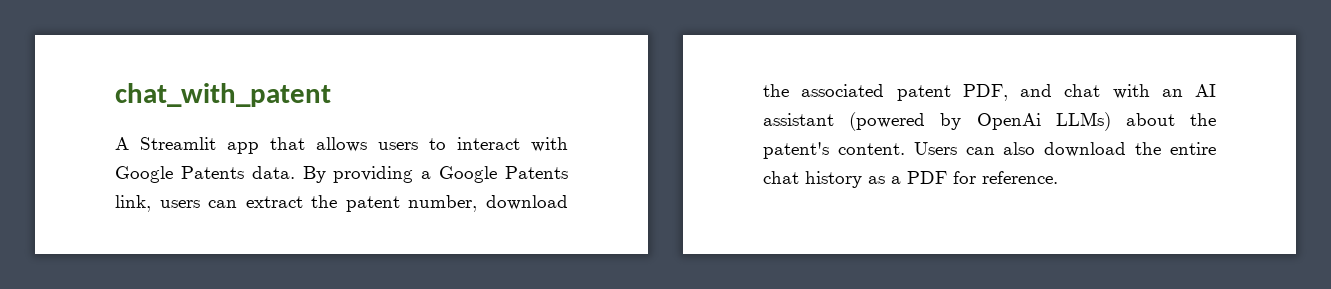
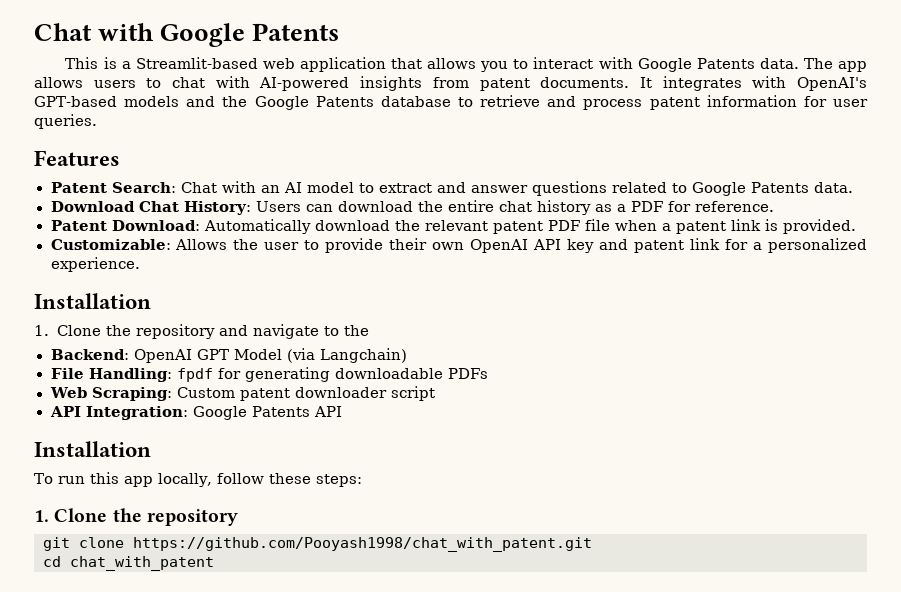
- chat_with_patent
- A Streamlit app that allows users to interact with Google Patents data.
+ Chat with Google Patents
+ This is a Streamlit-based web application that allows you to interact with Google Patents data.
- By providing a Google Patents link, users can extract the patent number, download the associated patent PDF, and chat with an AI assistant (powered by OpenAi LLMs) about the patent's content. Users can also download the entire chat history as a PDF for reference.
+ The app allows users to chat with AI-powered insights from patent documents. It integrates with OpenAI's GPT-based models and the Google Patents database to retrieve and process patent information for user queries.
+ Features
+ Patent Search: Chat with an AI model to extract and answer questions related to Google Patents data.
+ Download Chat History: Users can download the entire chat history as a PDF for reference.
+ Patent Download: Automatically download the relevant patent PDF file when a patent link is provided.
+ Customizable: Allows the user to provide their own OpenAI API key and patent link for a personalized experience.
+ Installation
+ 1. Clone the repository and navigate to the
+ Backend: OpenAI GPT Model (via Langchain)
+ File Handling: fpdf for generating downloadable PDFs
+ Web Scraping: Custom patent downloader script
+ API Integration: Google Patents API
+ Installation
+ To run this app locally, follow these steps:
+ 1. Clone the repository
+ git clone https://github.com/Pooyash1998/chat_with_patent.git
+ cd chat_with_patent

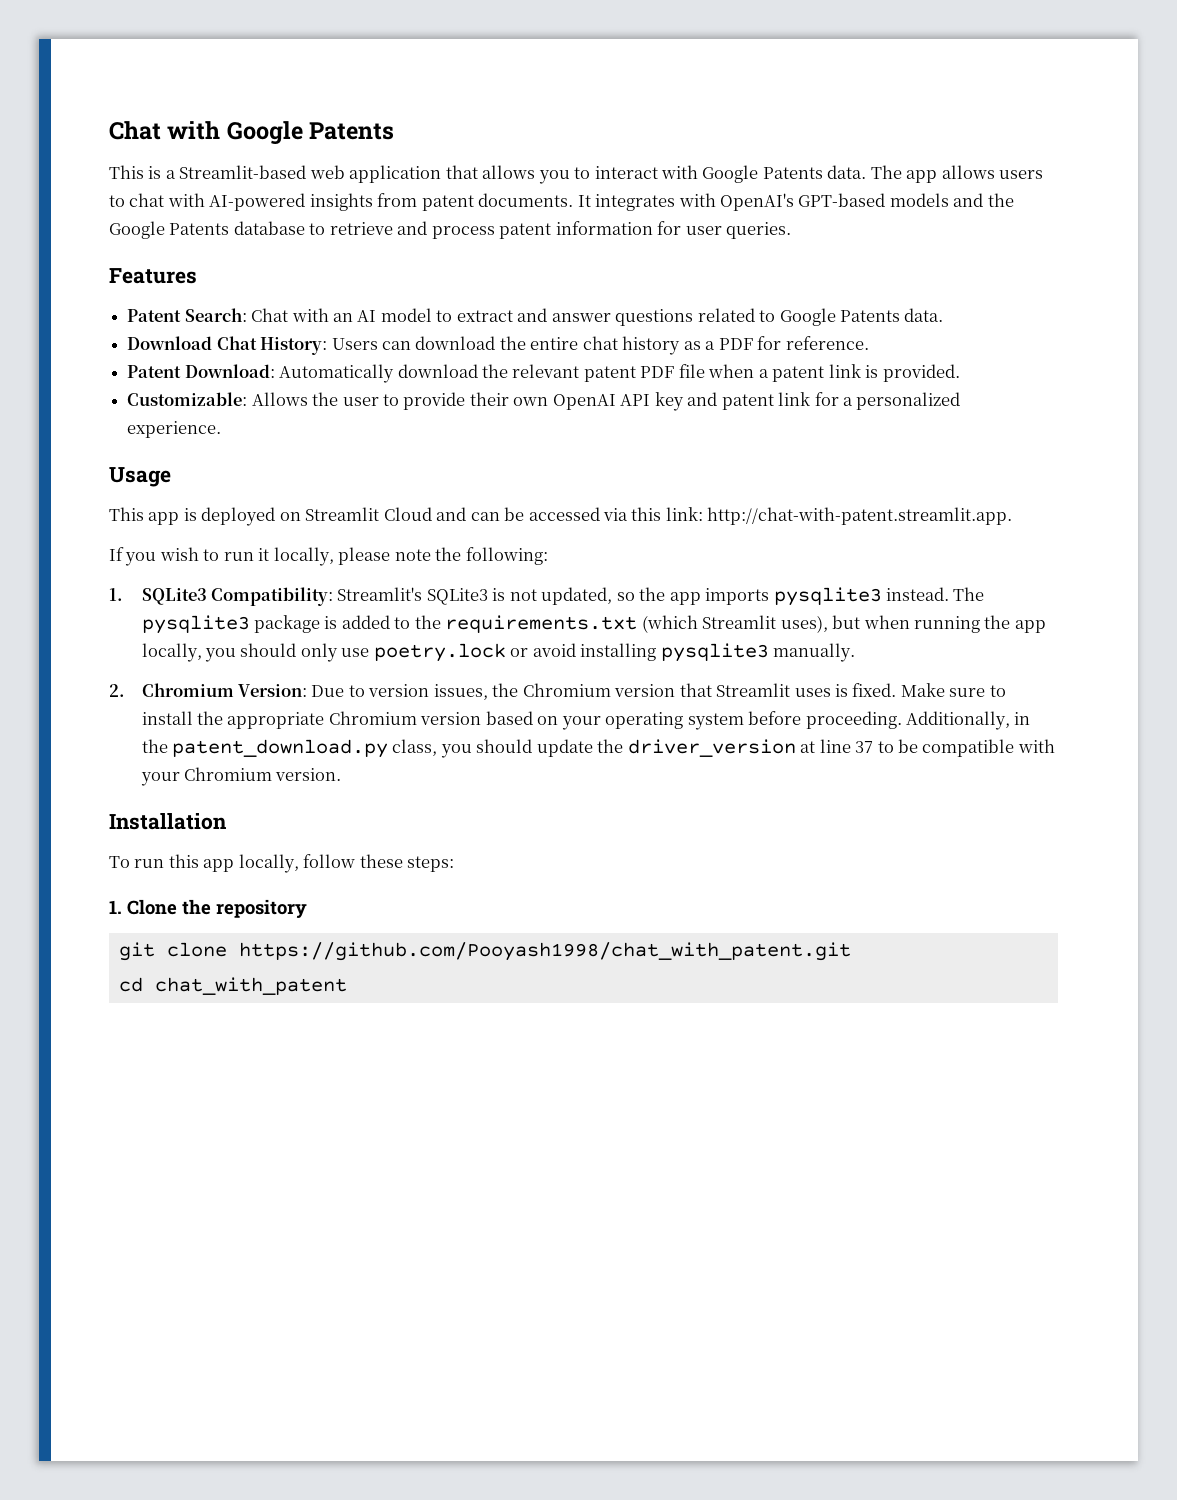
  Customizable: Allows the user to provide their own OpenAI API key and patent link for a personalized experience.
- Installation
- 1. Clone the repository and navigate to the
- Backend: OpenAI GPT Model (via Langchain)
- File Handling: fpdf for generating downloadable PDFs
- Web Scraping: Custom patent downloader script
- API Integration: Google Patents API
+ Usage
+ This app is deployed on Streamlit Cloud and can be accessed via this link: http://chat-with-patent.streamlit.app.
+ If you wish to run it locally, please note the following:
+ 1. SQLite3 Compatibility: Streamlit's SQLite3 is not updated, so the app imports pysqlite3 instead. The pysqlite3 package is added to the requirements.txt (which Streamlit uses), but when running the app locally, you should only use poetry.lock or avoid installing pysqlite3 manually.
+ 2. Chromium Version: Due to version issues, the Chromium version that Streamlit uses is fixed. Make sure to install the appropriate Chromium version based on your operating system before proceeding. Additionally, in the patent_download.py class, you should update the driver_version at line 37 to be compatible with your Chromium version.

